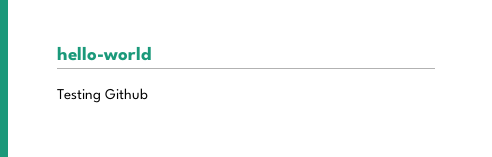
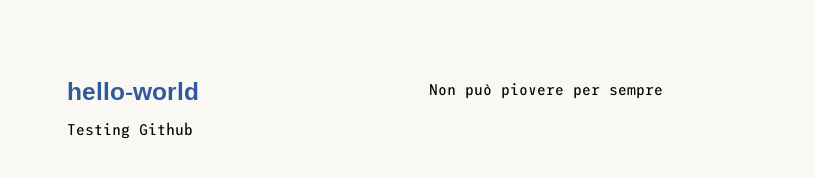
+ Non può piovere per sempre

